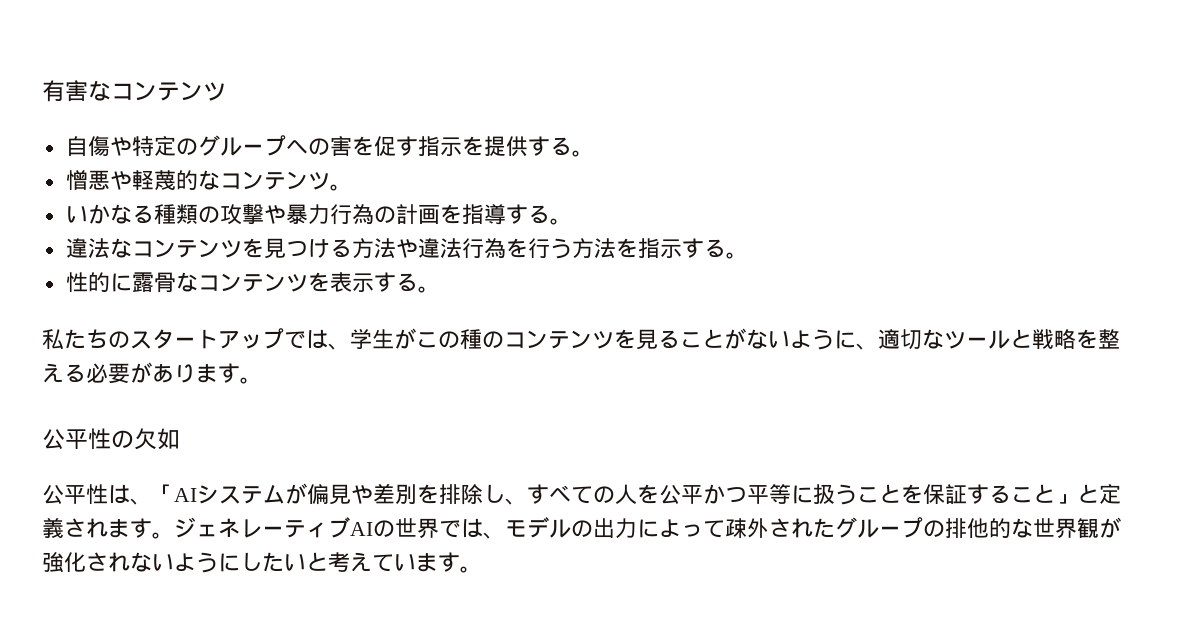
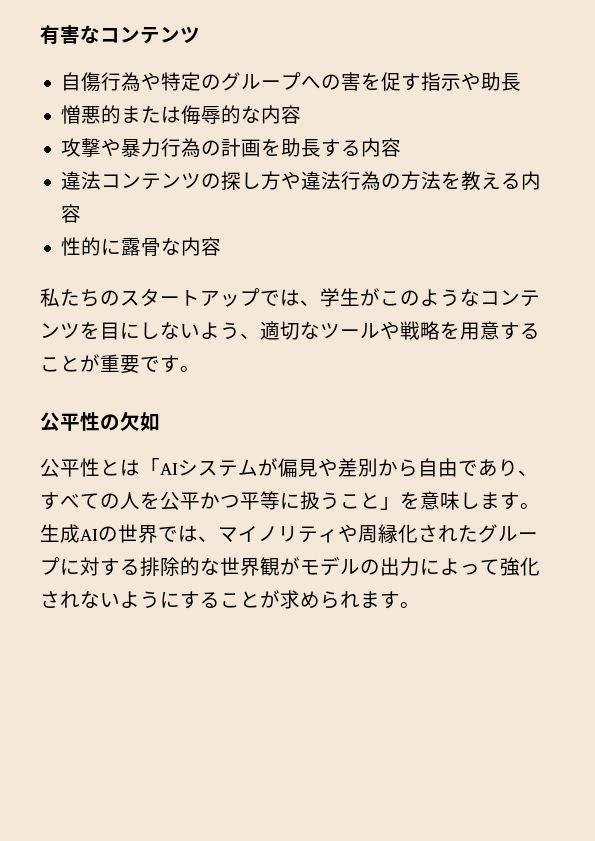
- 自傷や特定のグループへの害を促す指示を提供する。
- 憎悪や軽蔑的なコンテンツ。
- いかなる種類の攻撃や暴力行為の計画を指導する。
- 違法なコンテンツを見つける方法や違法行為を行う方法を指示する。
- 性的に露骨なコンテンツを表示する。
+ 自傷行為や特定のグループへの害を促す指示や助長
+ 憎悪的または侮辱的な内容
+ 攻撃や暴力行為の計画を助長する内容
+ 違法コンテンツの探し方や違法行為の方法を教える内容
+ 性的に露骨な内容
- 私たちのスタートアップでは、学生がこの種のコンテンツを見ることがないように、適切なツールと戦略を整える必要があります。
+ 私たちのスタートアップでは、学生がこのようなコンテンツを目にしないよう、適切なツールや戦略を用意することが重要です。
- 公平性は、「AIシステムが偏見や差別を排除し、すべての人を公平かつ平等に扱うことを保証すること」と定義されます。ジェネレーティブAIの世界では、モデルの出力によって疎外されたグループの排他的な世界観が強化されないようにしたいと考えています。
+ 公平性とは「AIシステムが偏見や差別から自由であり、すべての人を公平かつ平等に扱うこと」を意味します。生成AIの世界では、マイノリティや周縁化されたグループに対する排除的な世界観がモデルの出力によって強化されないようにすることが求められます。

